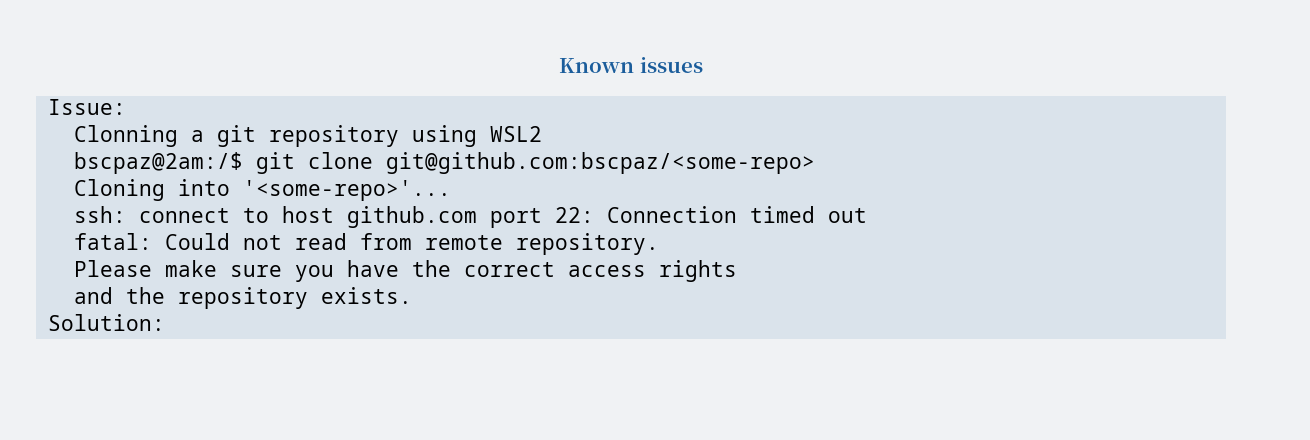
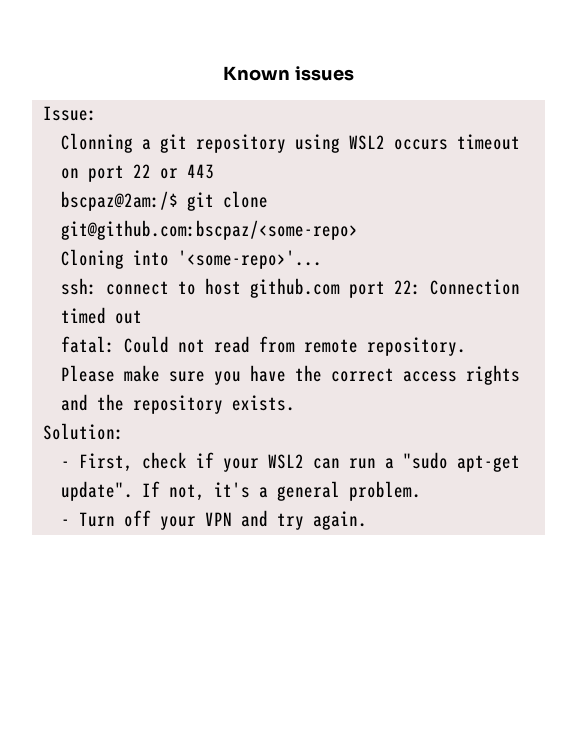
- Clonning a git repository using WSL2
+ Clonning a git repository using WSL2 occurs timeout on port 22 or 443
+ - First, check if your WSL2 can run a "sudo apt-get update". If not, it's a general problem.
+ - Turn off your VPN and try again.

